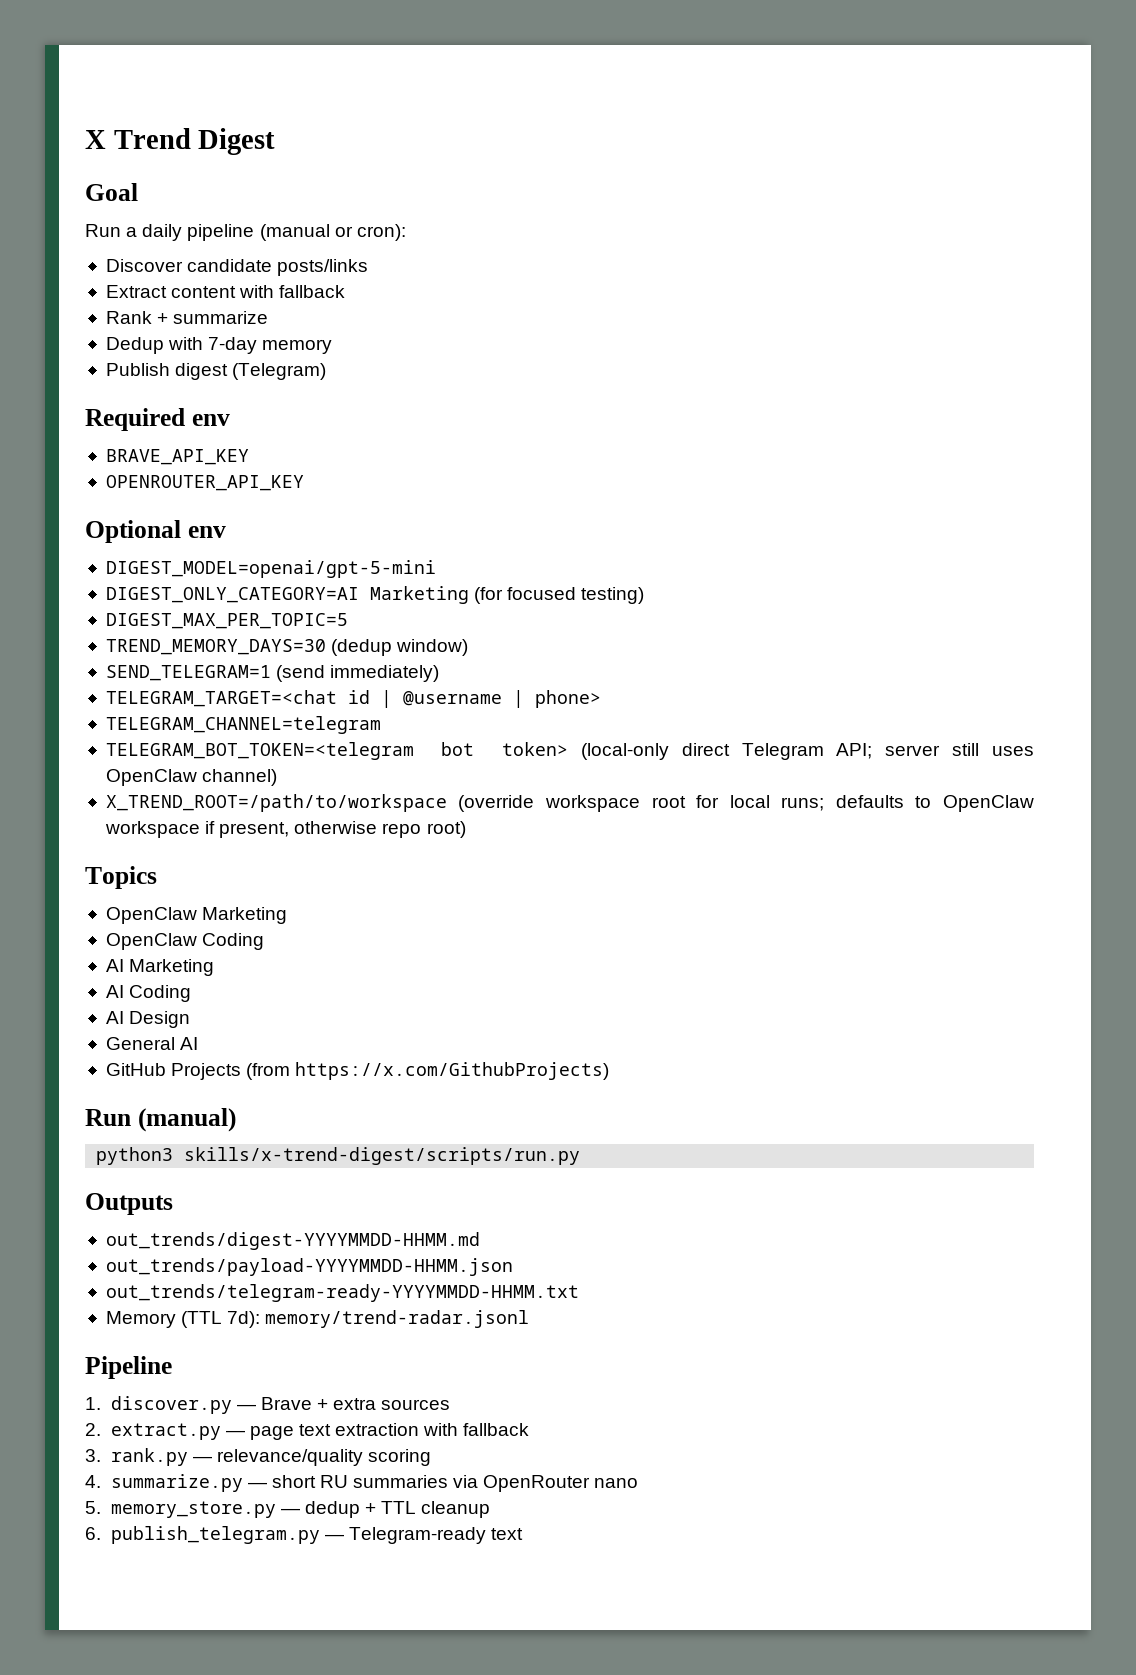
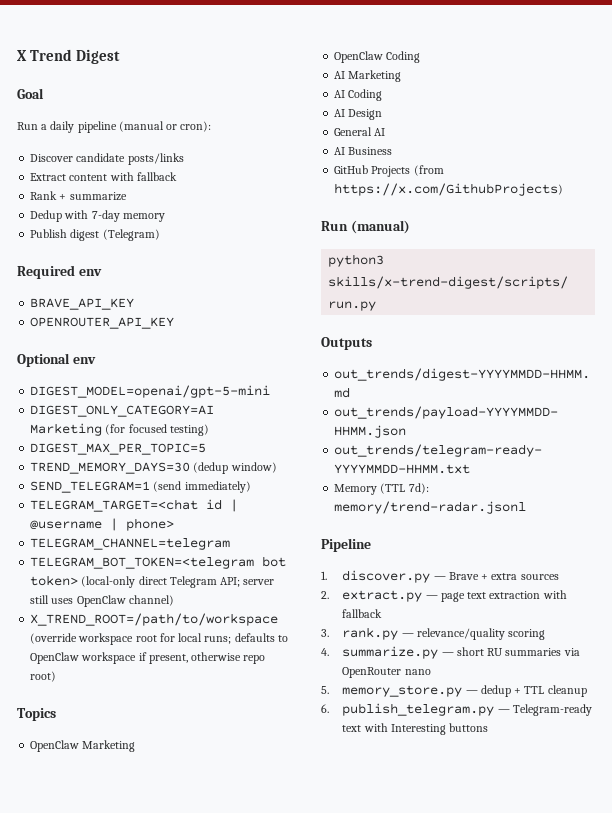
+ AI Business
- 6. publish_telegram.py — Telegram-ready text
+ 6. publish_telegram.py — Telegram-ready text with Interesting buttons

